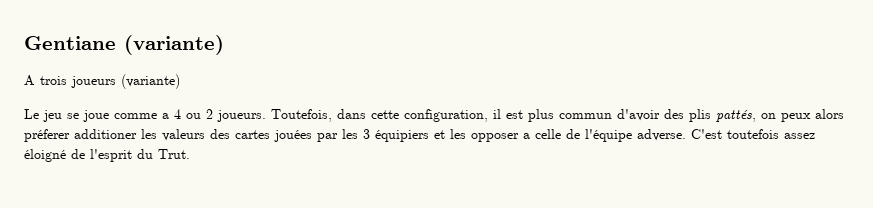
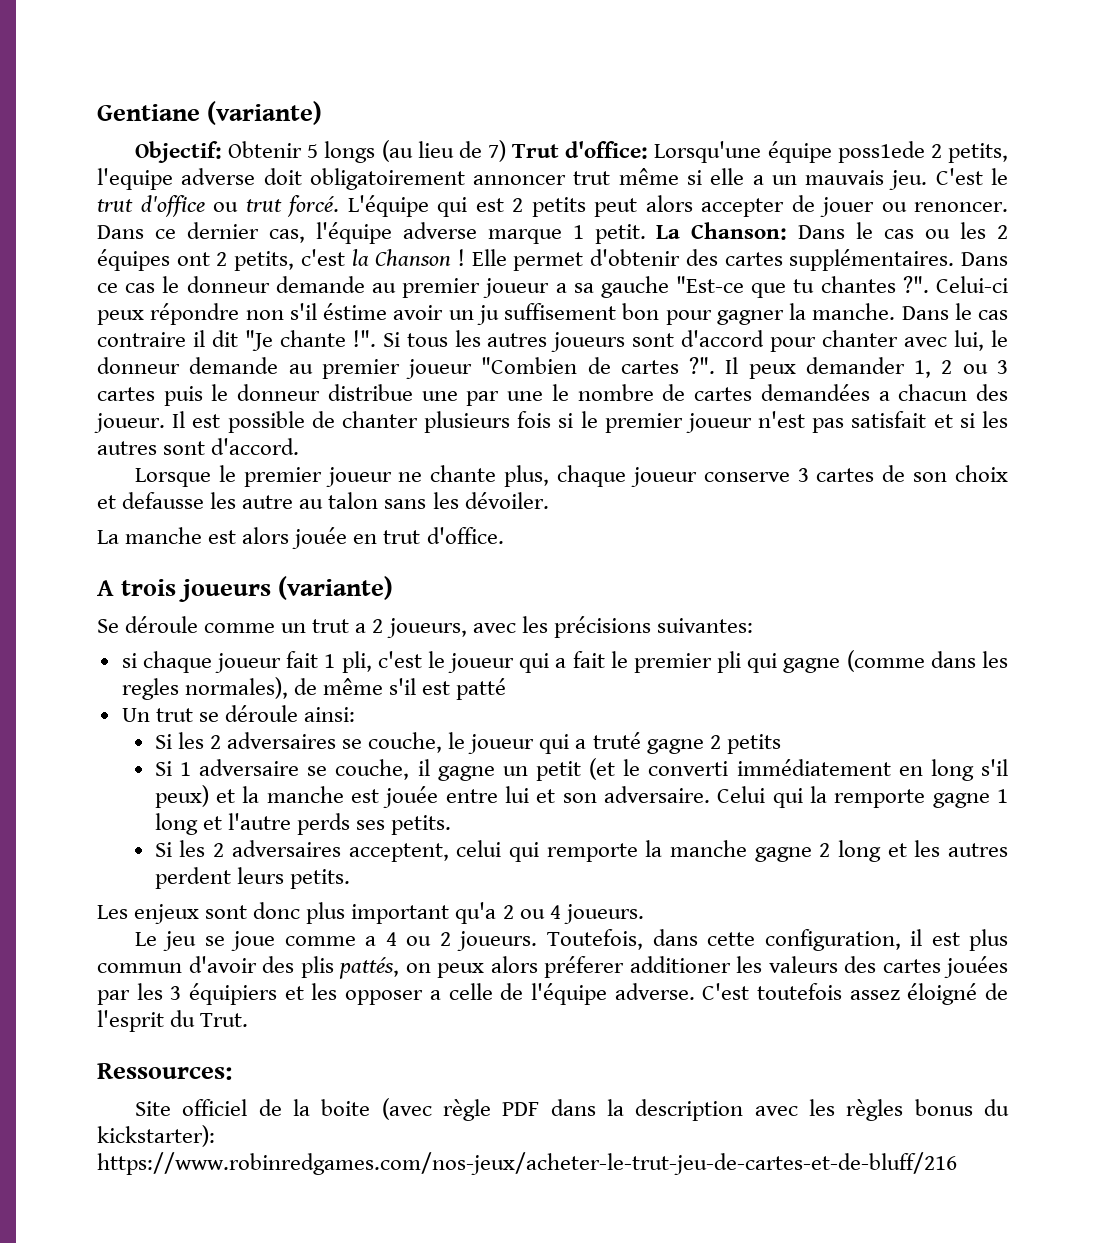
+ Objectif: Obtenir 5 longs (au lieu de 7) Trut d'office: Lorsqu'une équipe poss1ede 2 petits, l'equipe adverse doit obligatoirement annoncer trut même si elle a un mauvais jeu. C'est le trut d'office ou trut forcé. L'équipe qui est 2 petits peut alors accepter de jouer ou renoncer. Dans ce dernier cas, l'équipe adverse marque 1 petit. La Chanson: Dans le cas ou les 2 équipes ont 2 petits, c'est la Chanson ! Elle permet d'obtenir des cartes supplémentaires. Dans ce cas le donneur demande au premier joueur a sa gauche "Est-ce que tu chantes ?". Celui-ci peux répondre non s'il éstime avoir un ju suffisement bon pour gagner la manche. Dans le cas contraire il dit "Je chante !". Si tous les autres joueurs sont d'accord pour chanter avec lui, le donneur demande au premier joueur "Combien de cartes ?". Il peux demander 1, 2 ou 3 cartes puis le donneur distribue une par une le nombre de cartes demandées a chacun des joueur. Il est possible de chanter plusieurs fois si le premier joueur n'est pas satisfait et si les autres sont d'accord.
+ Lorsque le premier joueur ne chante plus, chaque joueur conserve 3 cartes de son choix et defausse les autre au talon sans les dévoiler.
+ La manche est alors jouée en trut d'office.
  A trois joueurs (variante)
+ Se déroule comme un trut a 2 joueurs, avec les précisions suivantes:
+ si chaque joueur fait 1 pli, c'est le joueur qui a fait le premier pli qui gagne (comme dans les regles normales), de même s'il est patté
+ Un trut se déroule ainsi:
+ Si les 2 adversaires se couche, le joueur qui a truté gagne 2 petits
+ Si 1 adversaire se couche, il gagne un petit (et le converti immédiatement en long s'il peux) et la manche est jouée entre lui et son adversaire. Celui qui la remporte gagne 1 long et l'autre perds ses petits.
+ Si les 2 adversaires acceptent, celui qui remporte la manche gagne 2 long et les autres perdent leurs petits.
+ Les enjeux sont donc plus important qu'a 2 ou 4 joueurs.
+ Ressources:
+ Site officiel de la boite (avec règle PDF dans la description avec les règles bonus du kickstarter): https://www.robinredgames.com/nos-jeux/acheter-le-trut-jeu-de-cartes-et-de-bluff/216

